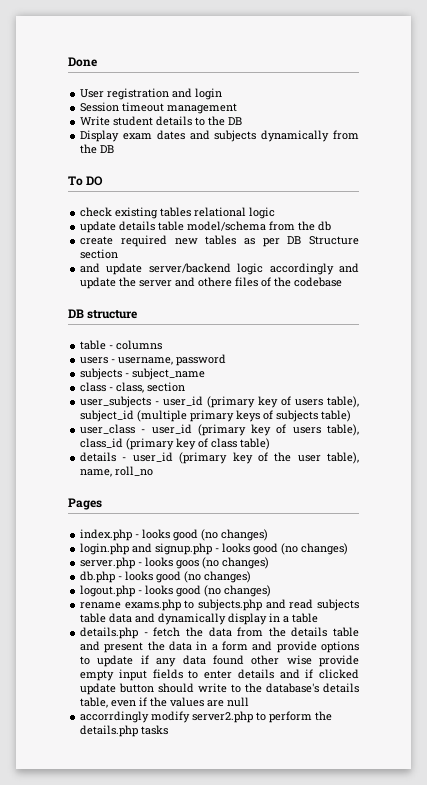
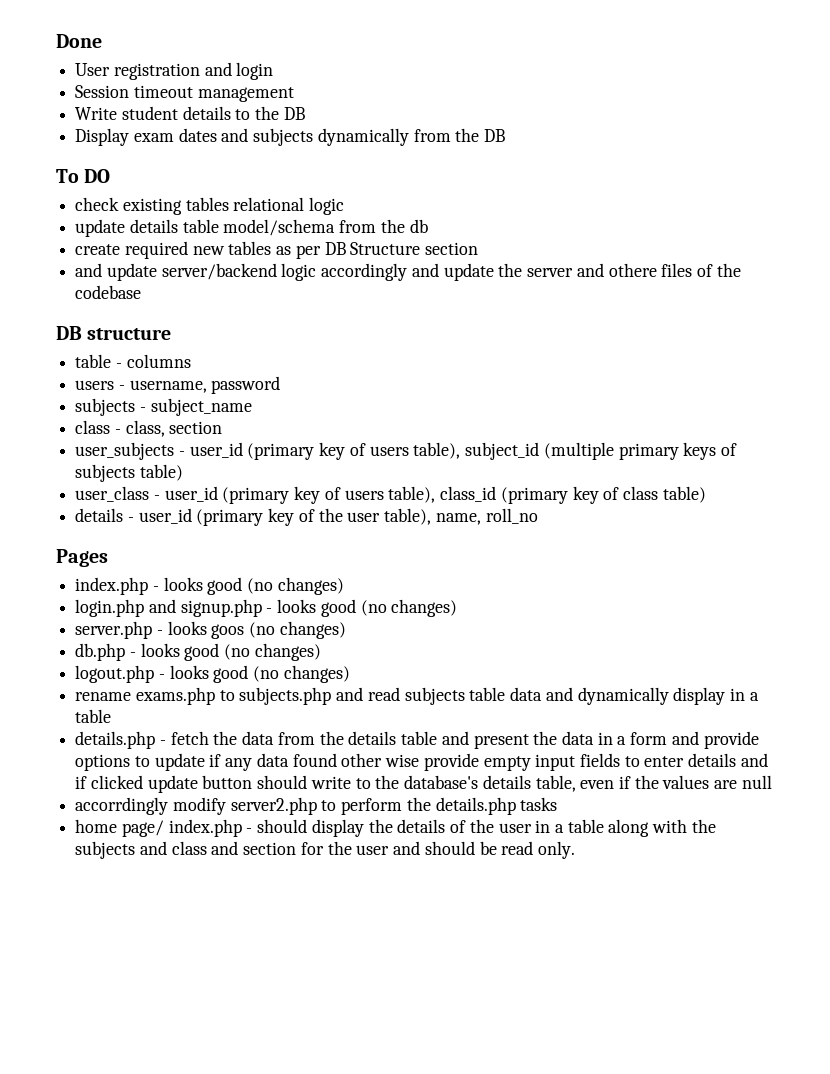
+ home page/ index.php - should display the details of the user in a table along with the subjects and class and section for the user and should be read only.

